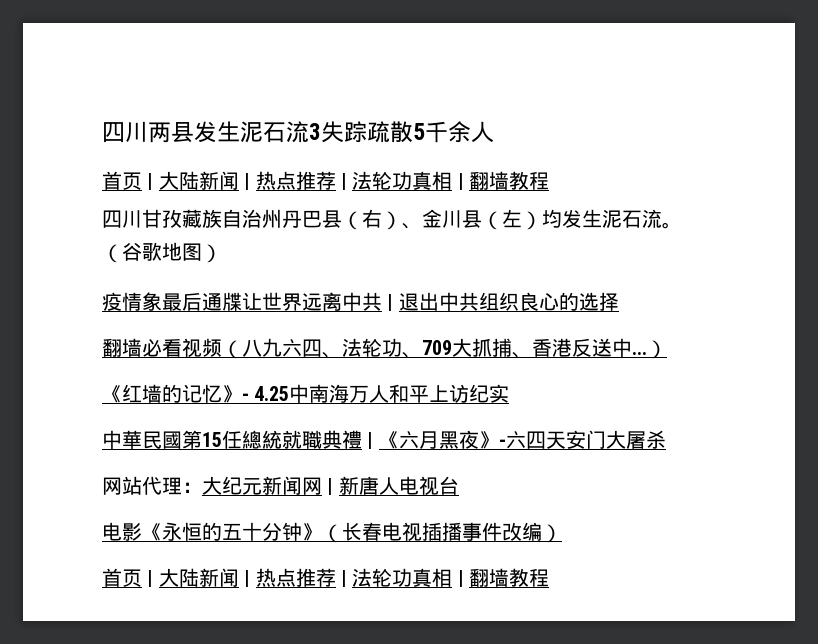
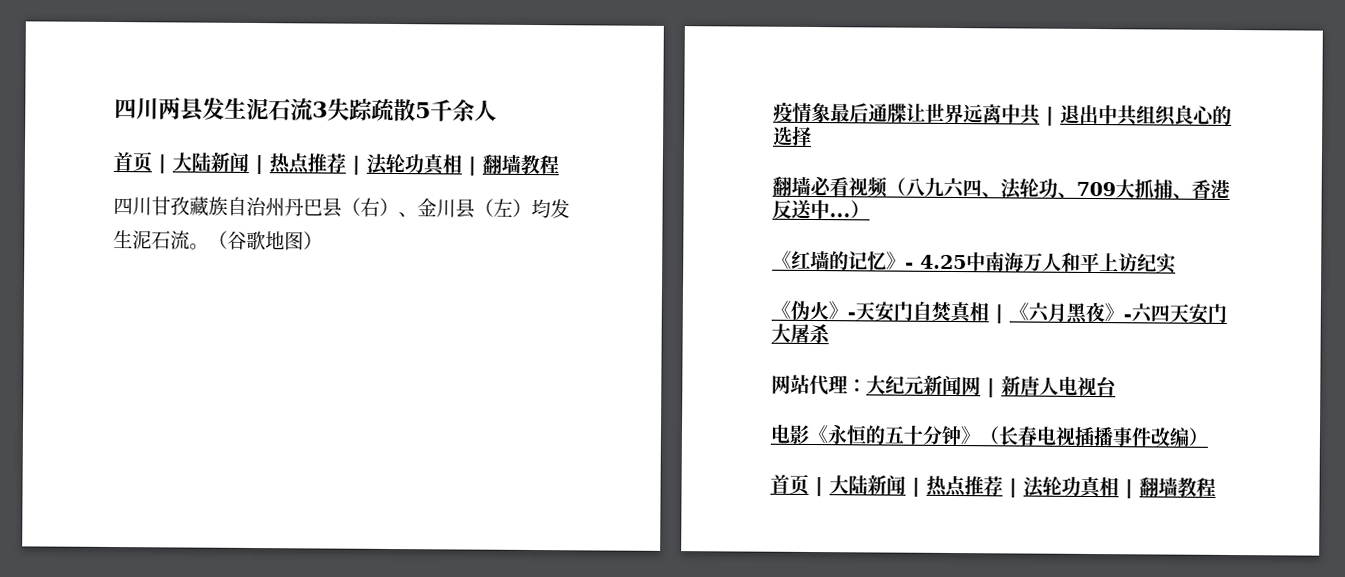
- 中華民國第15任總統就職典禮 | 《六月黑夜》-六四天安门大屠杀
+ 《伪火》-天安门自焚真相 | 《六月黑夜》-六四天安门大屠杀

